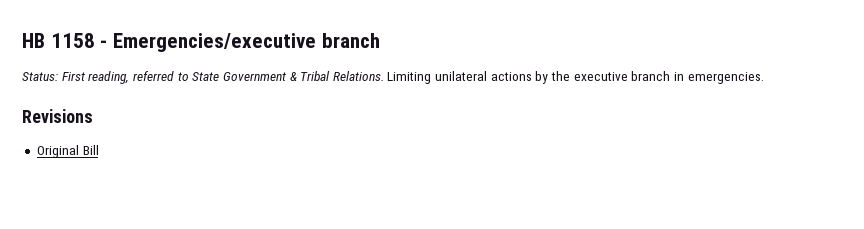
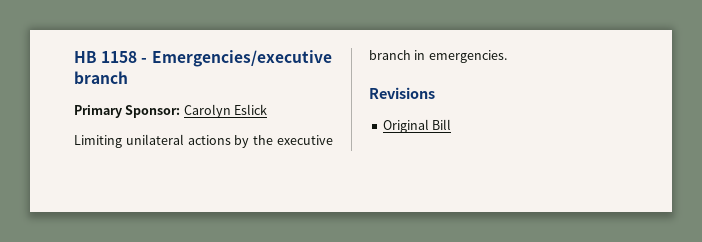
- Status: First reading, referred to State Government & Tribal Relations. Limiting unilateral actions by the executive branch in emergencies.
+ Primary Sponsor: Carolyn Eslick
+ Limiting unilateral actions by the executive branch in emergencies.

